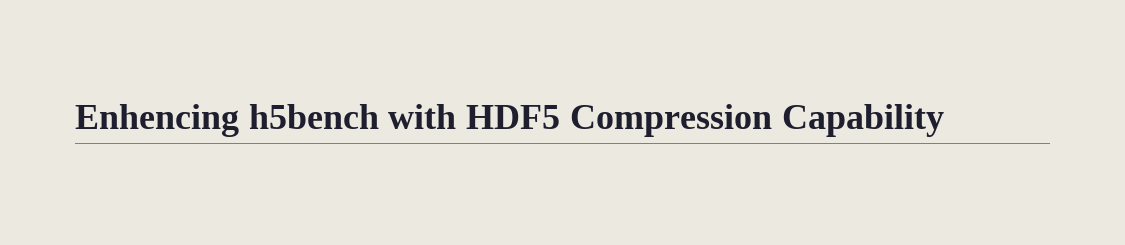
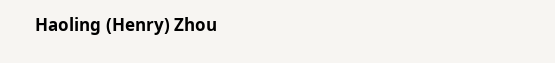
- Enhencing h5bench with HDF5 Compression Capability
+ Haoling (Henry) Zhou

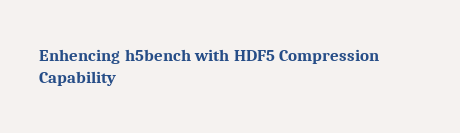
- Haoling (Henry) Zhou
+ Enhencing h5bench with HDF5 Compression Capability

